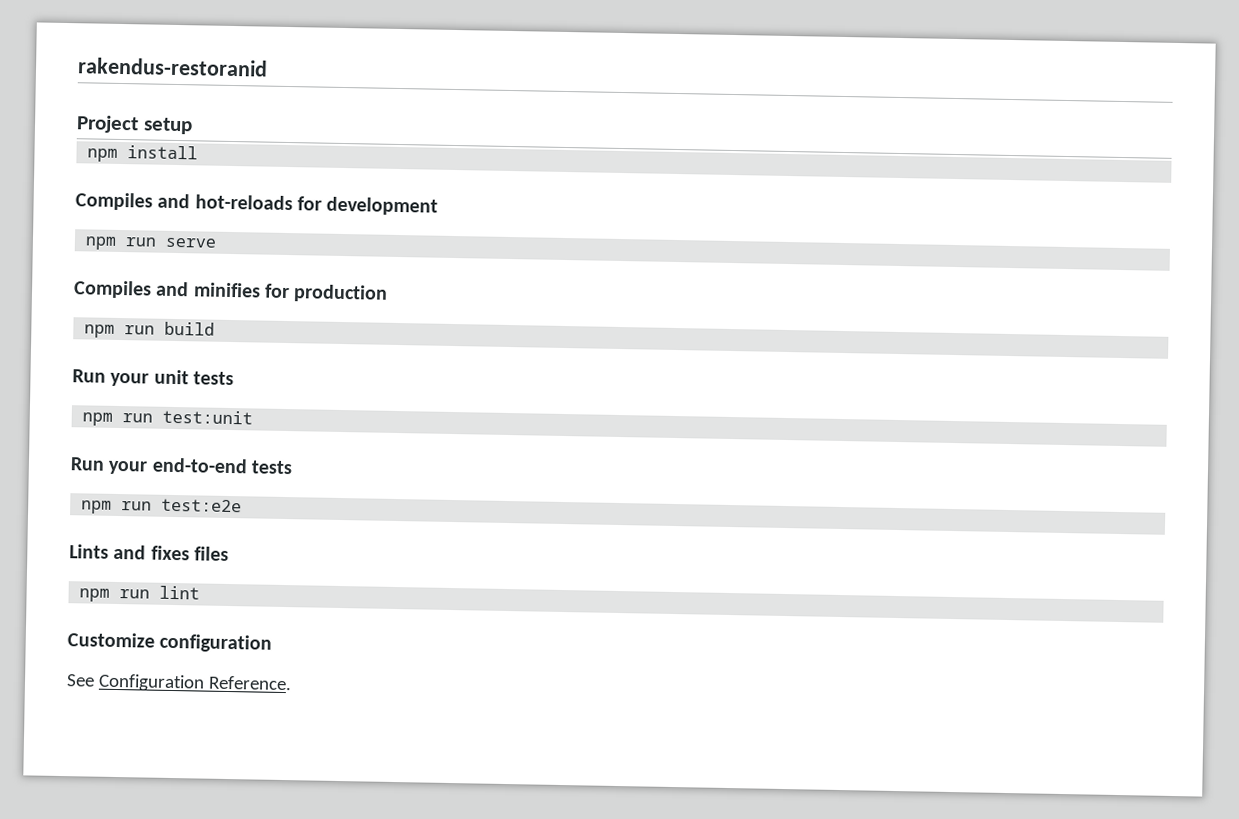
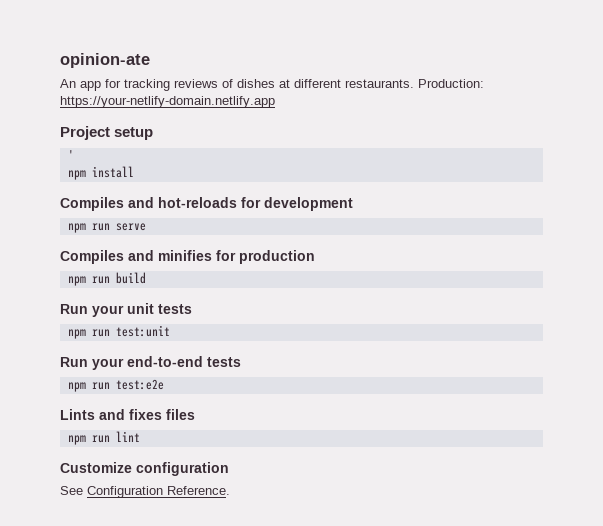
- rakendus-restoranid
+ opinion-ate
+ An app for tracking reviews of dishes at different restaurants. Production: https://your-netlify-domain.netlify.app
+ '

